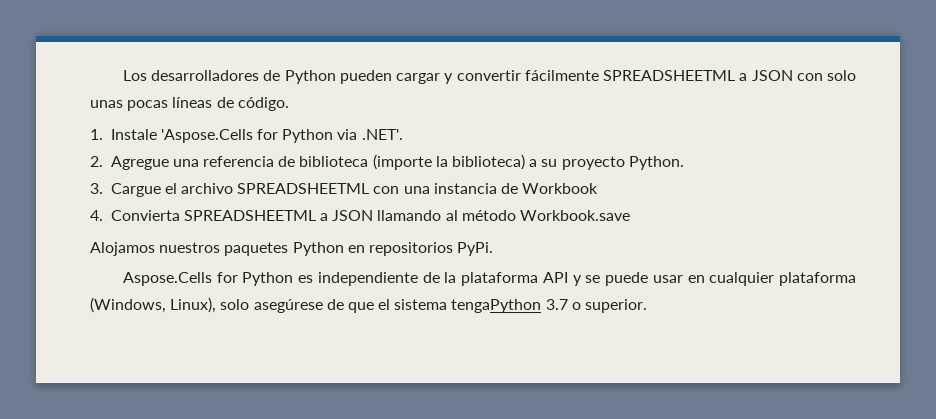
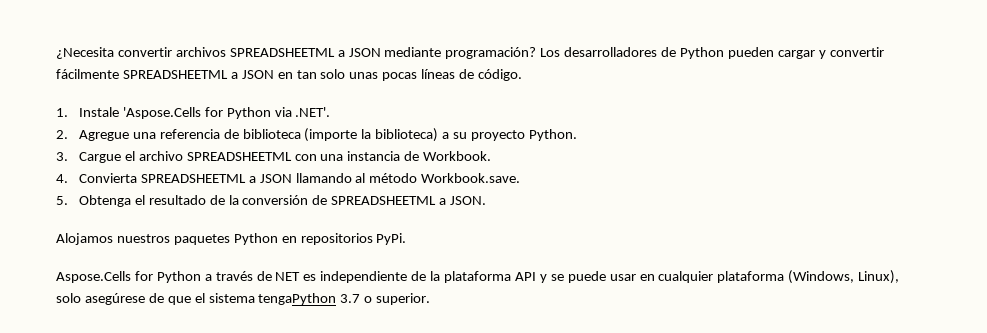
+ ¿Necesita convertir archivos SPREADSHEETML a JSON mediante programación?
- Los desarrolladores de Python pueden cargar y convertir fácilmente SPREADSHEETML a JSON con solo unas pocas líneas de código.
+ Los desarrolladores de Python pueden cargar y convertir fácilmente SPREADSHEETML a JSON en tan solo unas pocas líneas de código.
- 3. Cargue el archivo SPREADSHEETML con una instancia de Workbook
+ 3. Cargue el archivo SPREADSHEETML con una instancia de Workbook.
- 4. Convierta SPREADSHEETML a JSON llamando al método Workbook.save
+ 4. Convierta SPREADSHEETML a JSON llamando al método Workbook.save.
+ 5. Obtenga el resultado de la conversión de SPREADSHEETML a JSON.
- Aspose.Cells for Python es independiente de la plataforma API y se puede usar en cualquier plataforma (Windows, Linux), solo asegúrese de que el sistema tengaPython 3.7 o superior.
+ Aspose.Cells for Python a través de NET es independiente de la plataforma API y se puede usar en cualquier plataforma (Windows, Linux), solo asegúrese de que el sistema tengaPython 3.7 o superior.

